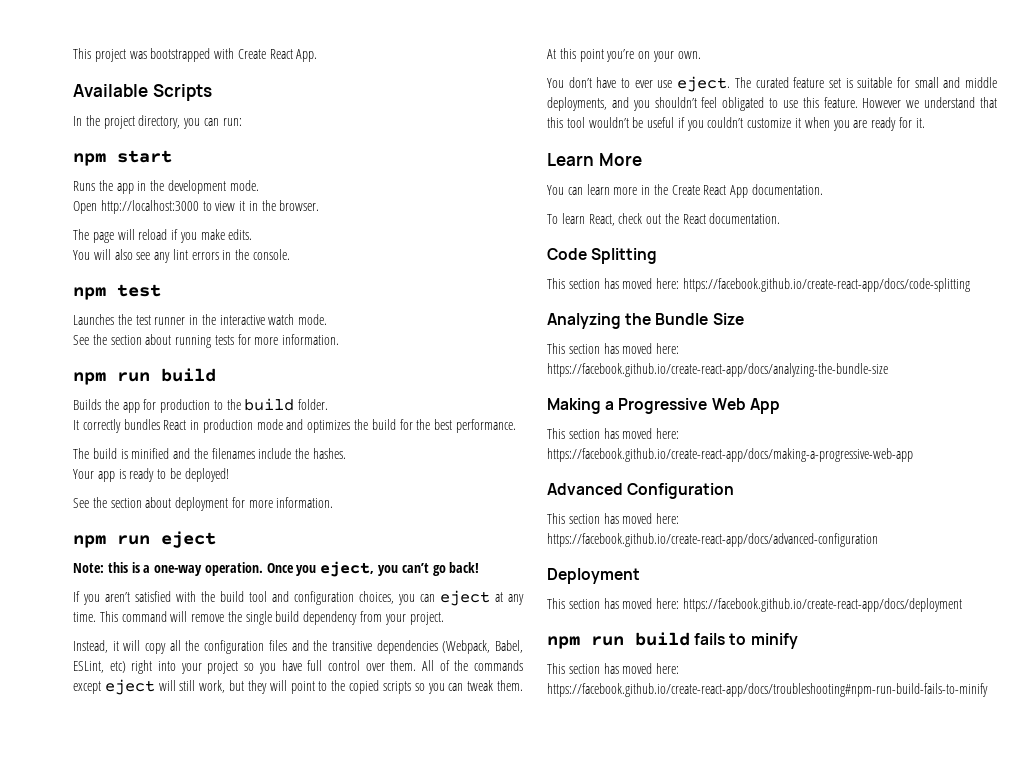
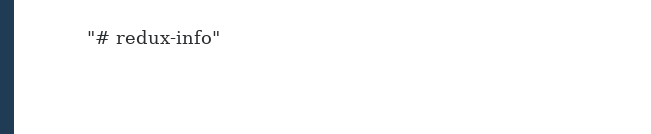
- This project was bootstrapped with Create React App.
- Available Scripts
- In the project directory, you can run:
- npm start
- Runs the app in the development mode.
- Open http://localhost:3000 to view it in the browser.
- The page will reload if you make edits.
- You will also see any lint errors in the console.
- npm test
- Launches the test runner in the interactive watch mode.
- See the section about running tests for more information.
- npm run build
- Builds the app for production to the build folder.
- It correctly bundles React in production mode and optimizes the build for the best performance.
- The build is minified and the filenames include the hashes.
- Your app is ready to be deployed!
- See the section about deployment for more information.
- npm run eject
- Note: this is a one-way operation. Once you eject, you can’t go back!
- If you aren’t satisfied with the build tool and configuration choices, you can eject at any time. This command will remove the single build dependency from your project.
- Instead, it will copy all the configuration files and the transitive dependencies (Webpack, Babel, ESLint, etc) right into your project so you have full control over them. All of the commands except eject will still work, but they will point to the copied scripts so you can tweak them. At this point you’re on your own.
- You don’t have to ever use eject. The curated feature set is suitable for small and middle deployments, and you shouldn’t feel obligated to use this feature. However we understand that this tool wouldn’t be useful if you couldn’t customize it when you are ready for it.
- Learn More
- You can learn more in the Create React App documentation.
- To learn React, check out the React documentation.
- Code Splitting
- This section has moved here: https://facebook.github.io/create-react-app/docs/code-splitting
- Analyzing the Bundle Size
- This section has moved here: https://facebook.github.io/create-react-app/docs/analyzing-the-bundle-size
- Making a Progressive Web App
- This section has moved here: https://facebook.github.io/create-react-app/docs/making-a-progressive-web-app
- Advanced Configuration
- This section has moved here: https://facebook.github.io/create-react-app/docs/advanced-configuration
- Deployment
- This section has moved here: https://facebook.github.io/create-react-app/docs/deployment
- npm run build fails to minify
- This section has moved here: https://facebook.github.io/create-react-app/docs/troubleshooting#npm-run-build-fails-to-minify
+ "# redux-info"

